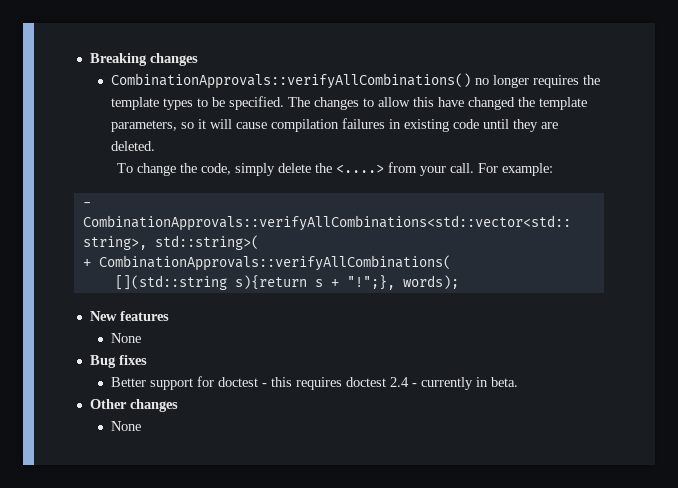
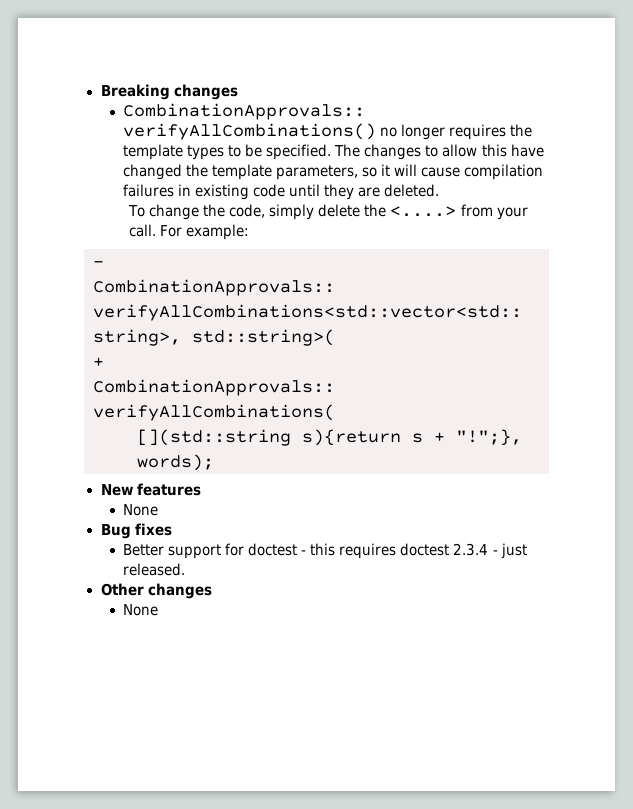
- Better support for doctest - this requires doctest 2.4 - currently in beta.
+ Better support for doctest - this requires doctest 2.3.4 - just released.

